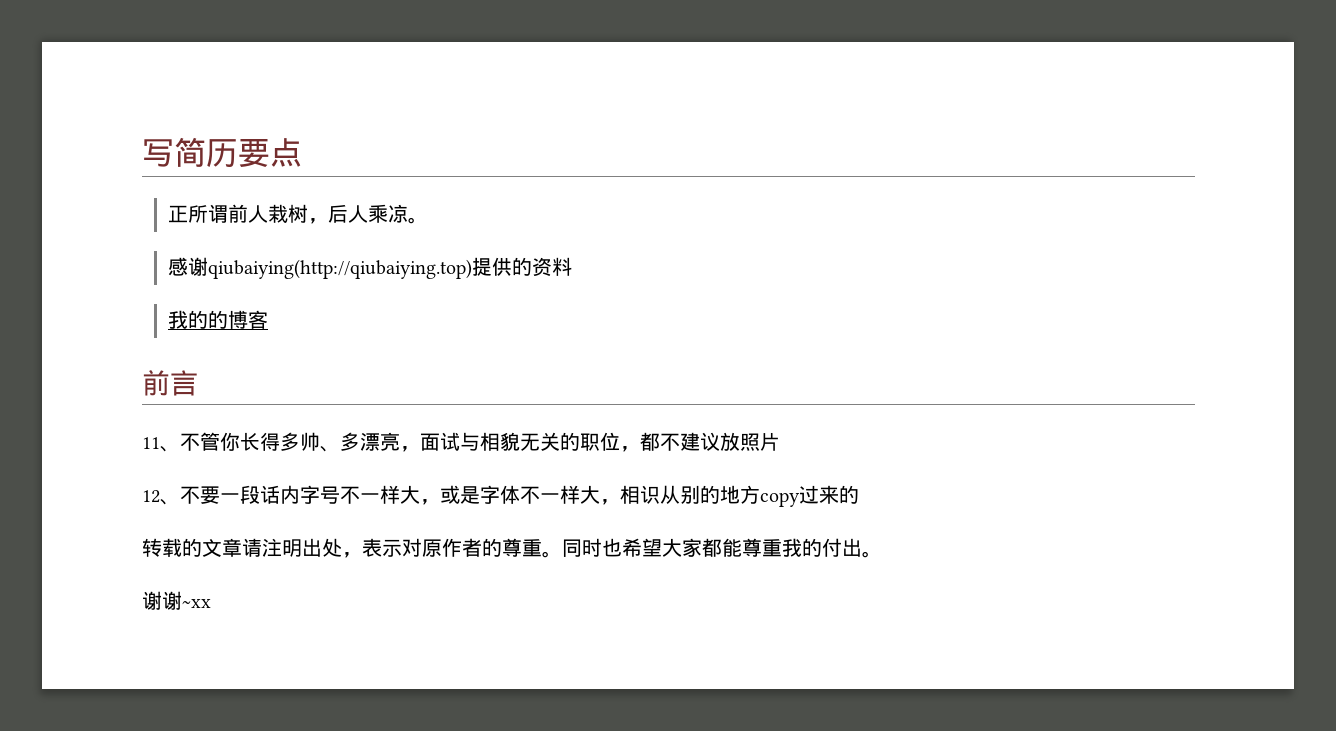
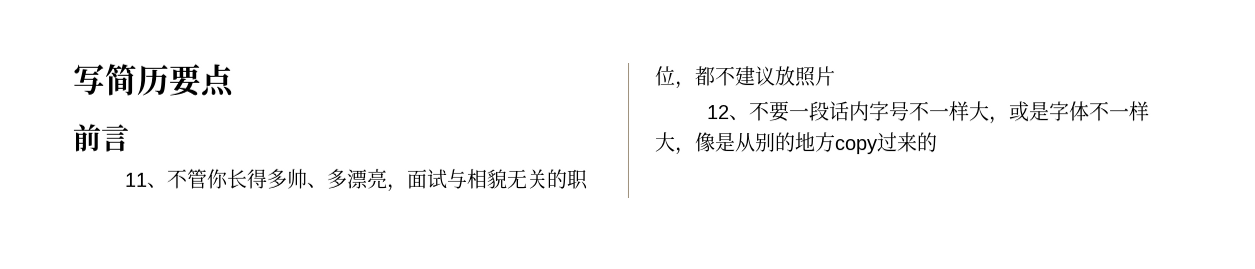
- 正所谓前人栽树，后人乘凉。
- 感谢qiubaiying(http://qiubaiying.top)提供的资料
- 我的的博客
- 12、不要一段话内字号不一样大，或是字体不一样大，相识从别的地方copy过来的
+ 12、不要一段话内字号不一样大，或是字体不一样大，像是从别的地方copy过来的
- 转载的文章请注明出处，表示对原作者的尊重。同时也希望大家都能尊重我的付出。
- 谢谢~xx

